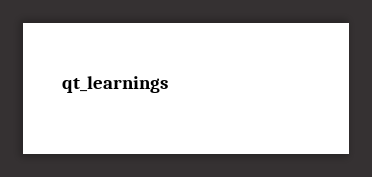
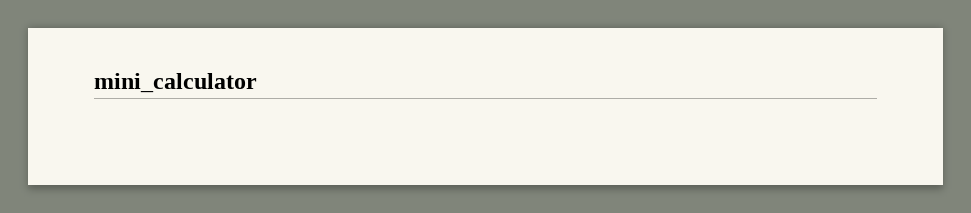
- qt_learnings
+ mini_calculator

